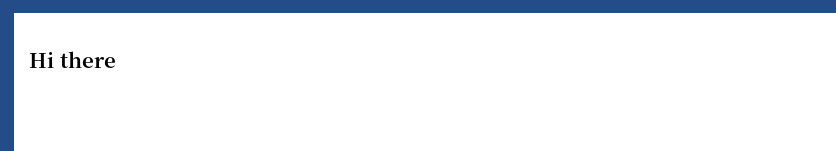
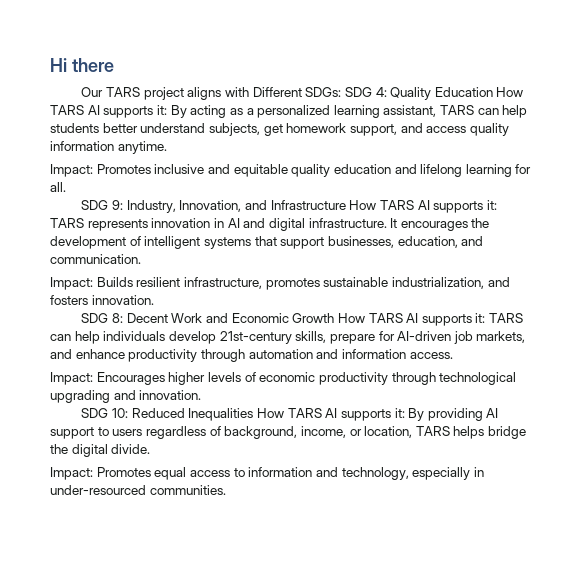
+ Our TARS project aligns with Different SDGs: SDG 4: Quality Education How TARS AI supports it: By acting as a personalized learning assistant, TARS can help students better understand subjects, get homework support, and access quality information anytime.
+ Impact: Promotes inclusive and equitable quality education and lifelong learning for all.
+ SDG 9: Industry, Innovation, and Infrastructure How TARS AI supports it: TARS represents innovation in AI and digital infrastructure. It encourages the development of intelligent systems that support businesses, education, and communication.
+ Impact: Builds resilient infrastructure, promotes sustainable industrialization, and fosters innovation.
+ SDG 8: Decent Work and Economic Growth How TARS AI supports it: TARS can help individuals develop 21st-century skills, prepare for AI-driven job markets, and enhance productivity through automation and information access.
+ Impact: Encourages higher levels of economic productivity through technological upgrading and innovation.
+ SDG 10: Reduced Inequalities How TARS AI supports it: By providing AI support to users regardless of background, income, or location, TARS helps bridge the digital divide.
+ Impact: Promotes equal access to information and technology, especially in under-resourced communities.

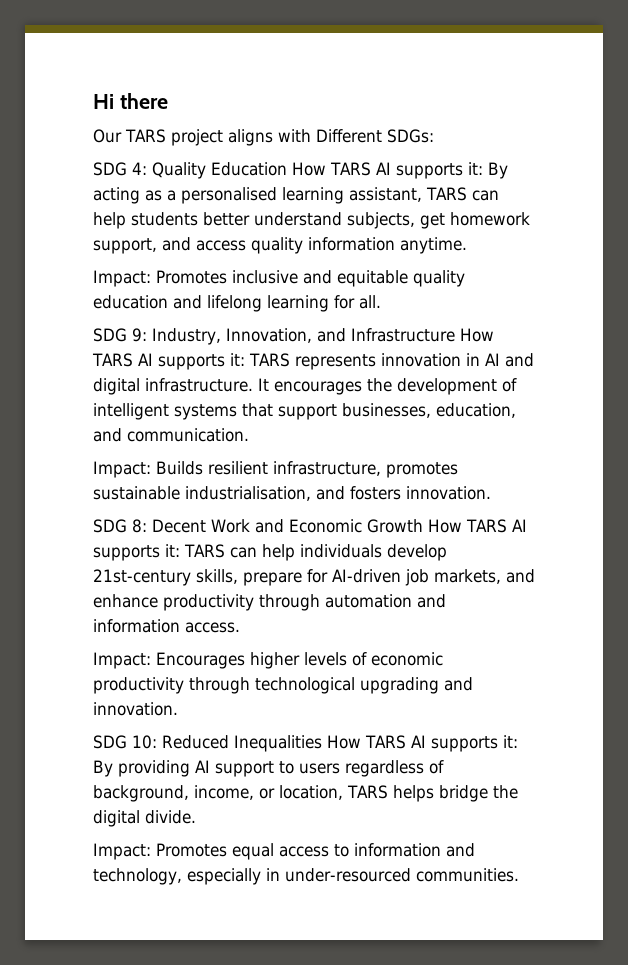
- Our TARS project aligns with Different SDGs: SDG 4: Quality Education How TARS AI supports it: By acting as a personalized learning assistant, TARS can help students better understand subjects, get homework support, and access quality information anytime.
+ Our TARS project aligns with Different SDGs:
+ SDG 4: Quality Education How TARS AI supports it: By acting as a personalised learning assistant, TARS can help students better understand subjects, get homework support, and access quality information anytime.
- Impact: Builds resilient infrastructure, promotes sustainable industrialization, and fosters innovation.
+ Impact: Builds resilient infrastructure, promotes sustainable industrialisation, and fosters innovation.

